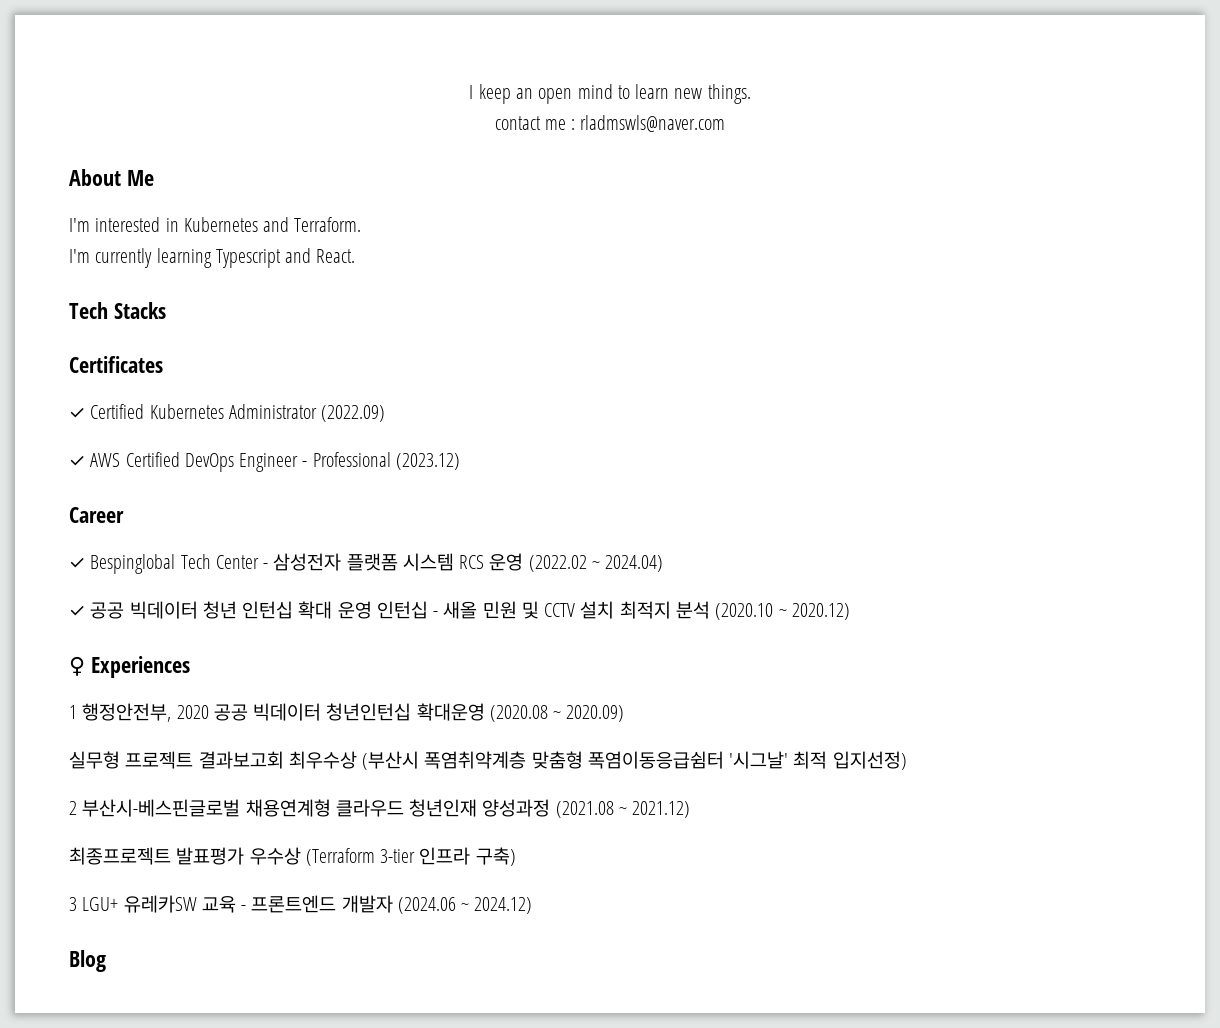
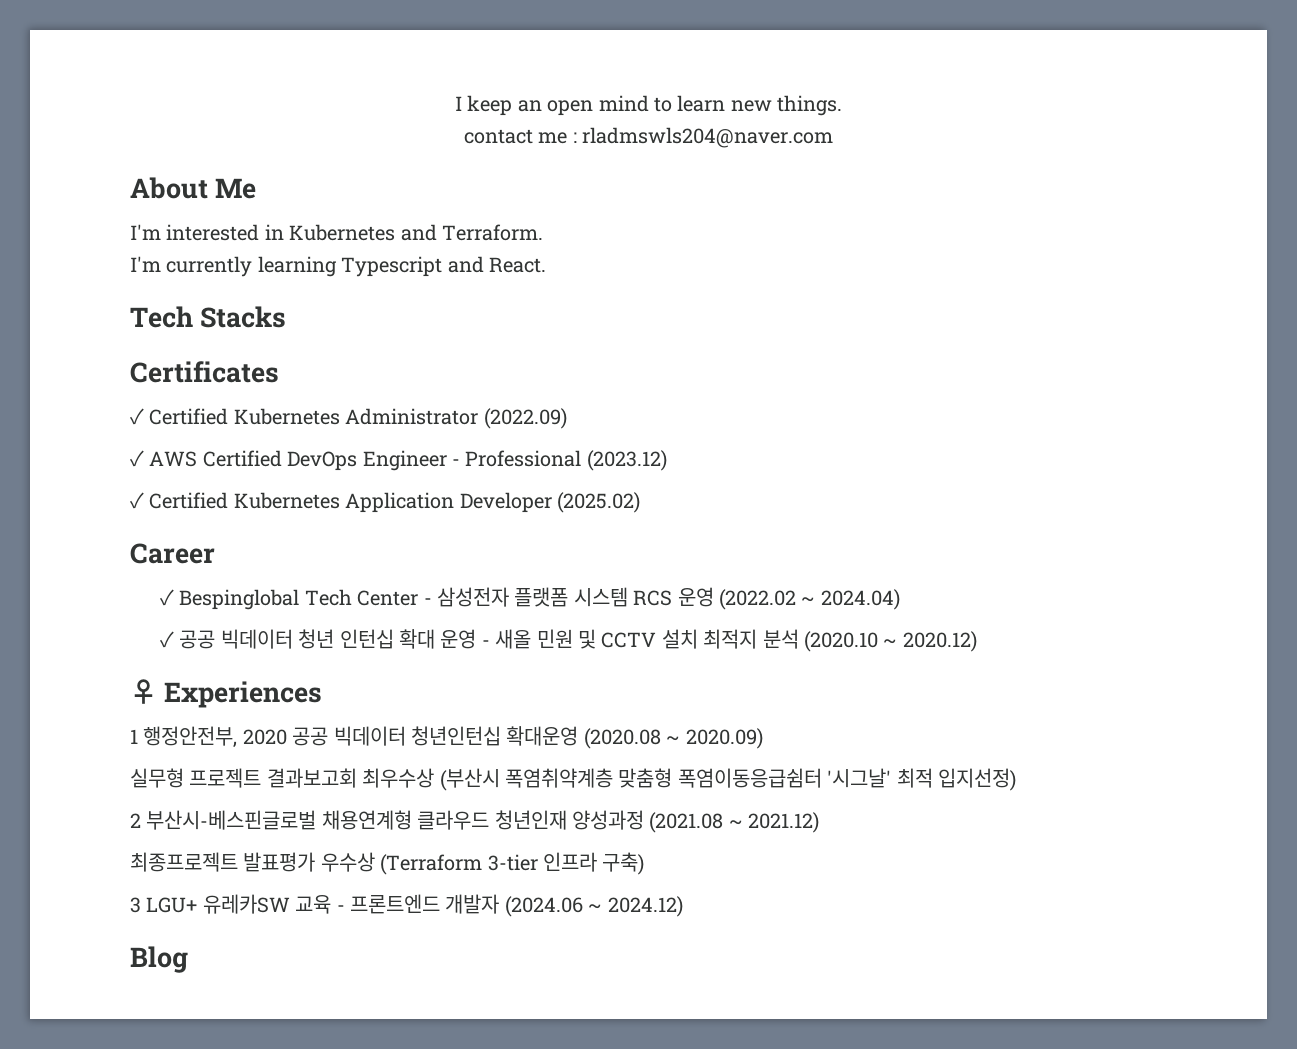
- contact me : rladmswls@naver.com
+ contact me : rladmswls204@naver.com
+ ✓ Certified Kubernetes Application Developer (2025.02)
- ✓ 공공 빅데이터 청년 인턴십 확대 운영 인턴십 - 새올 민원 및 CCTV 설치 최적지 분석 (2020.10 ~ 2020.12)
+ ✓ 공공 빅데이터 청년 인턴십 확대 운영 - 새올 민원 및 CCTV 설치 최적지 분석 (2020.10 ~ 2020.12)

